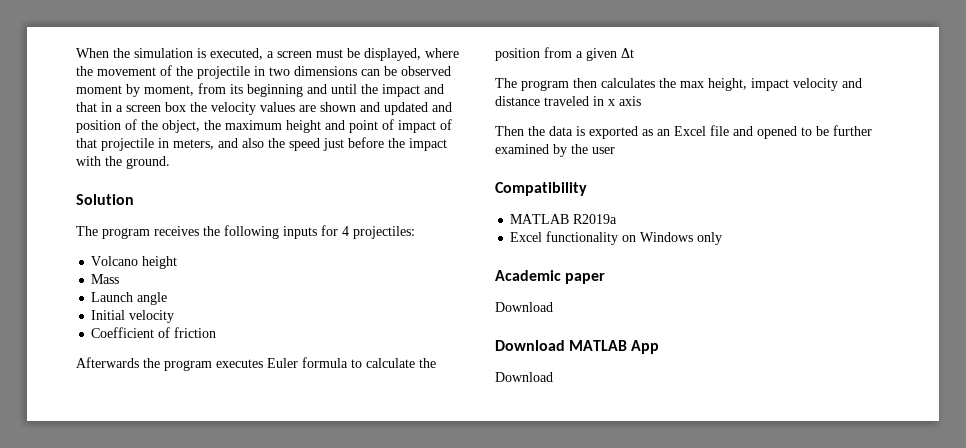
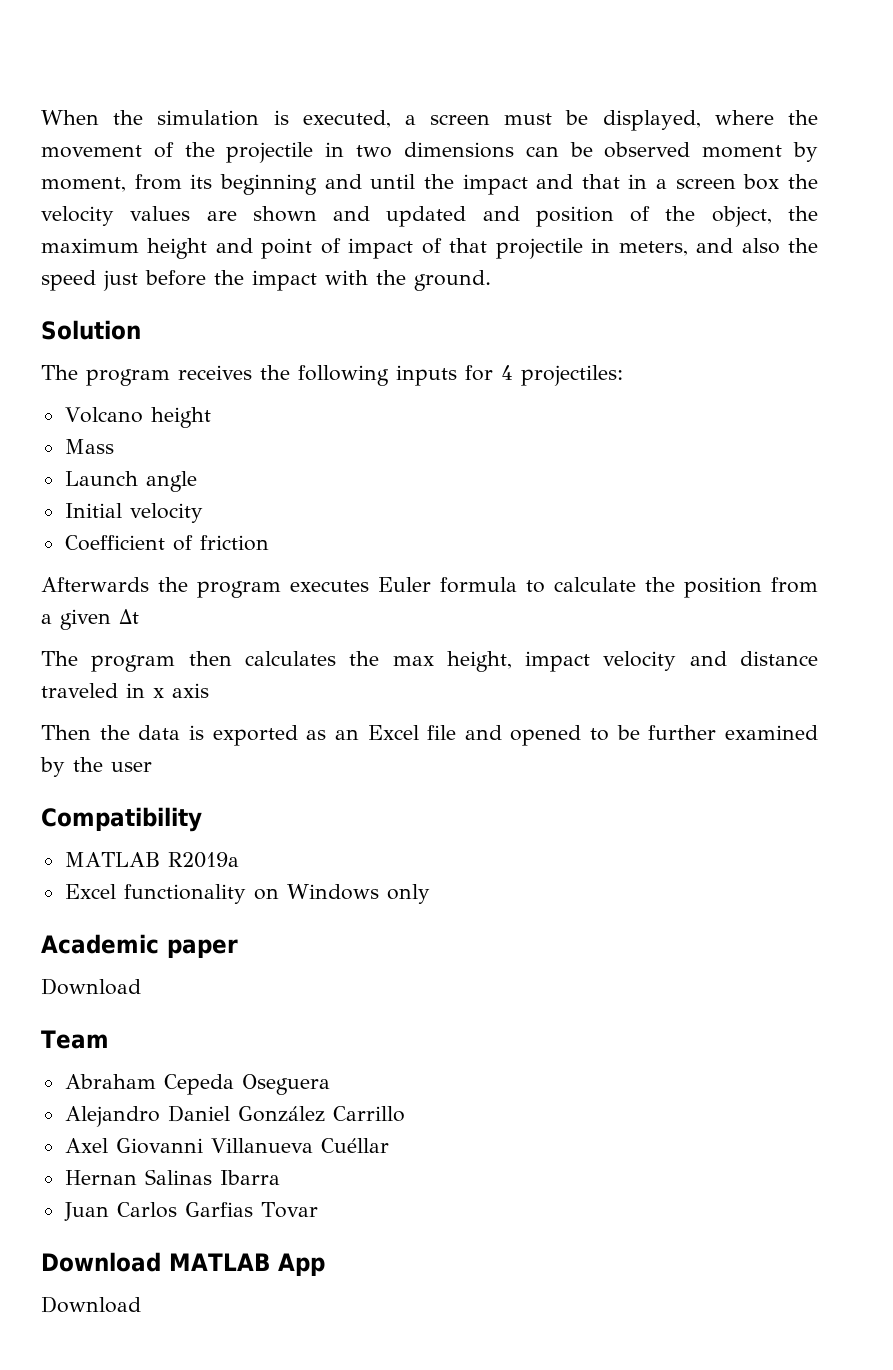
+ Team
+ Abraham Cepeda Oseguera
+ Alejandro Daniel González Carrillo
+ Axel Giovanni Villanueva Cuéllar
+ Hernan Salinas Ibarra
+ Juan Carlos Garfias Tovar

